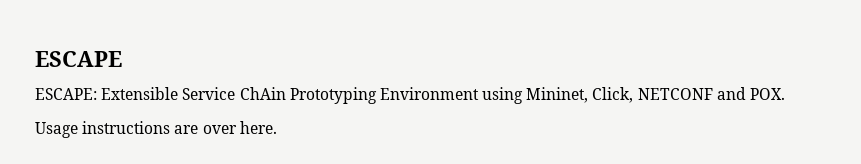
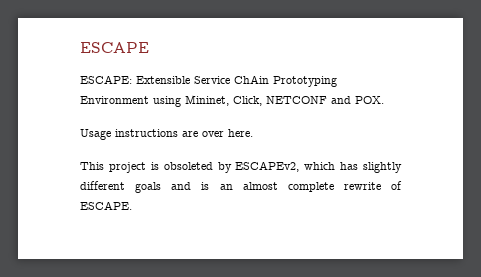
+ This project is obsoleted by ESCAPEv2, which has slightly different goals and is an almost complete rewrite of ESCAPE.

